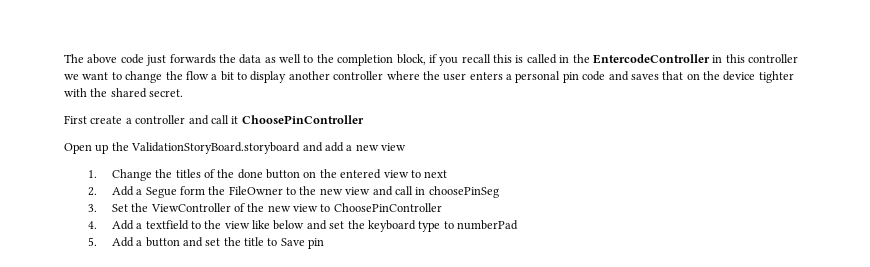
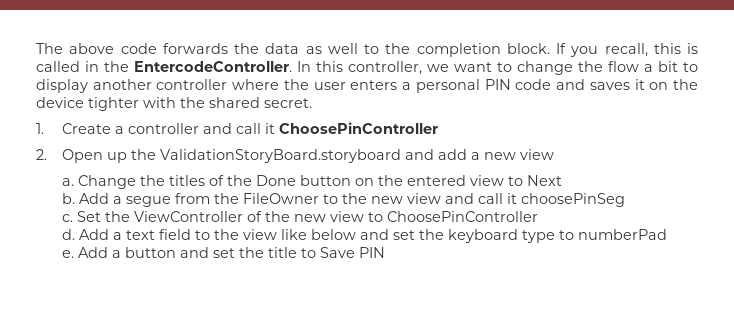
- The above code just forwards the data as well to the completion block, if you recall this is called in the EntercodeController in this controller we want to change the flow a bit to display another controller where the user enters a personal pin code and saves that on the device tighter with the shared secret.
+ The above code forwards the data as well to the completion block. If you recall, this is called in the EntercodeController. In this controller, we want to change the flow a bit to display another controller where the user enters a personal PIN code and saves it on the device tighter with the shared secret.
- First create a controller and call it ChoosePinController
+ 1. Create a controller and call it ChoosePinController
- Open up the ValidationStoryBoard.storyboard and add a new view
+ 2. Open up the ValidationStoryBoard.storyboard and add a new view
- 1. Change the titles of the done button on the entered view to next
- 2. Add a Segue form the FileOwner to the new view and call in choosePinSeg
+ a. Change the titles of the Done button on the entered view to Next
+ b. Add a segue from the FileOwner to the new view and call it choosePinSeg
- 3. Set the ViewController of the new view to ChoosePinController
+ c. Set the ViewController of the new view to ChoosePinController
- 4. Add a textfield to the view like below and set the keyboard type to numberPad
+ d. Add a text field to the view like below and set the keyboard type to numberPad
- 5. Add a button and set the title to Save pin
+ e. Add a button and set the title to Save PIN

